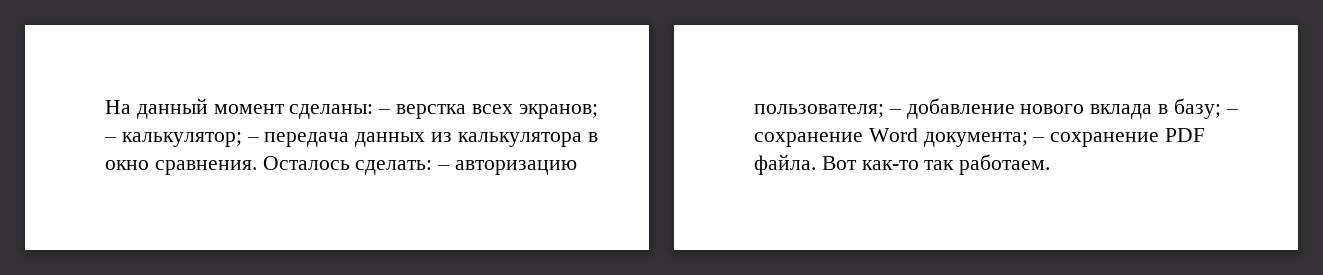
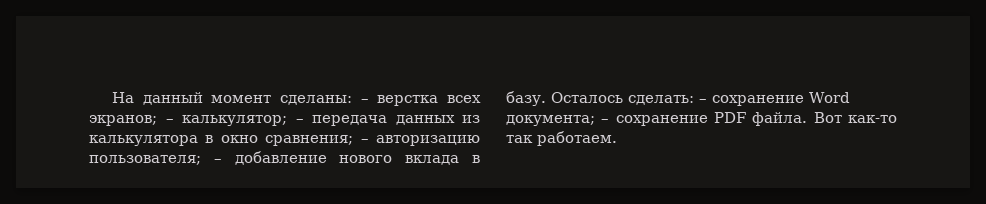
- На данный момент сделаны: – верстка всех экранов; – калькулятор; – передача данных из калькулятора в окно сравнения. Осталось сделать: – авторизацию пользователя; – добавление нового вклада в базу; – сохранение Word документа; – сохранение PDF файла.
+ На данный момент сделаны: – верстка всех экранов; – калькулятор; – передача данных из калькулятора в окно сравнения; – авторизацию пользователя; – добавление нового вклада в базу. Осталось сделать: – сохранение Word документа; – сохранение PDF файла.

